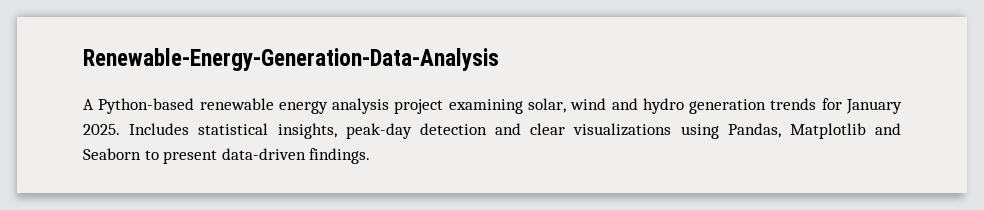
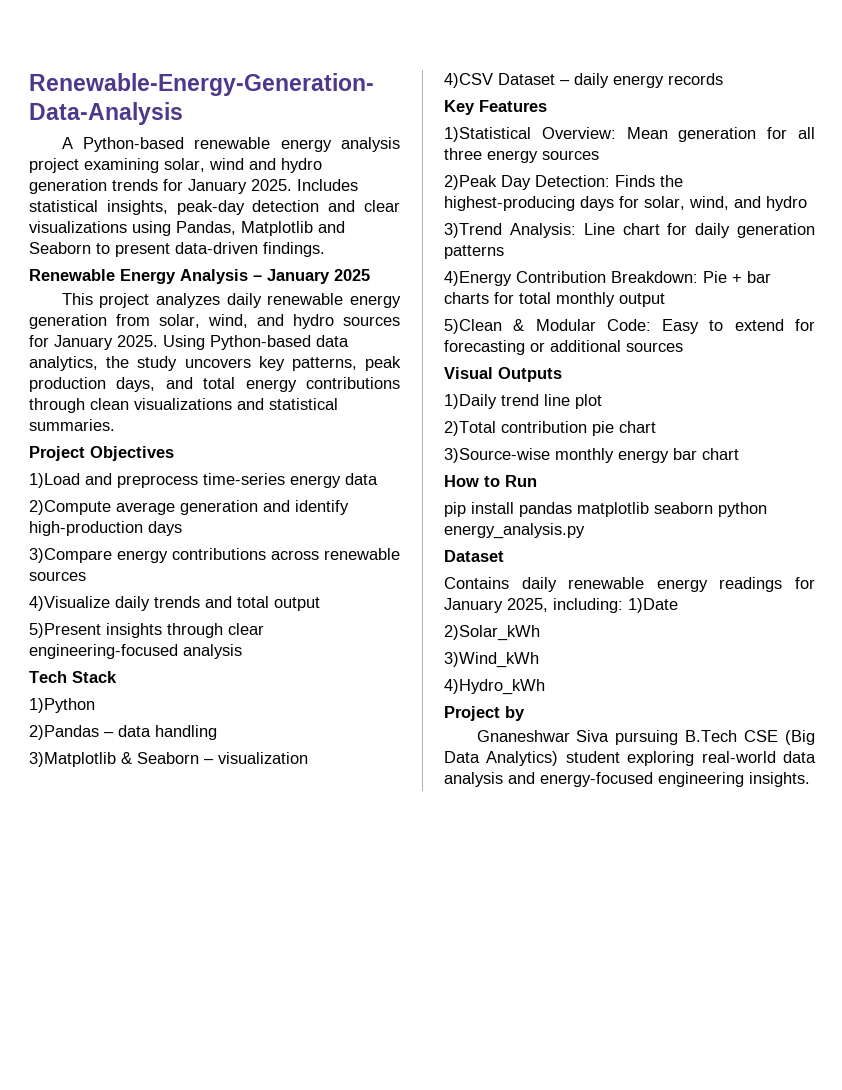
+ Renewable Energy Analysis – January 2025
+ This project analyzes daily renewable energy generation from solar, wind, and hydro sources for January 2025. Using Python-based data analytics, the study uncovers key patterns, peak production days, and total energy contributions through clean visualizations and statistical summaries.
+ Project Objectives
+ 1)Load and preprocess time-series energy data
+ 2)Compute average generation and identify high-production days
+ 3)Compare energy contributions across renewable sources
+ 4)Visualize daily trends and total output
+ 5)Present insights through clear engineering-focused analysis
+ Tech Stack
+ 1)Python
+ 2)Pandas – data handling
+ 3)Matplotlib & Seaborn – visualization
+ 4)CSV Dataset – daily energy records
+ Key Features
+ 1)Statistical Overview: Mean generation for all three energy sources
+ 2)Peak Day Detection: Finds the highest-producing days for solar, wind, and hydro
+ 3)Trend Analysis: Line chart for daily generation patterns
+ 4)Energy Contribution Breakdown: Pie + bar charts for total monthly output
+ 5)Clean & Modular Code: Easy to extend for forecasting or additional sources
+ Visual Outputs
+ 1)Daily trend line plot
+ 2)Total contribution pie chart
+ 3)Source-wise monthly energy bar chart
+ How to Run
+ pip install pandas matplotlib seaborn python energy_analysis.py
+ Dataset
+ Contains daily renewable energy readings for January 2025, including: 1)Date
+ 2)Solar_kWh
+ 3)Wind_kWh
+ 4)Hydro_kWh
+ Project by
+ Gnaneshwar Siva pursuing B.Tech CSE (Big Data Analytics) student exploring real-world data analysis and energy-focused engineering insights.

